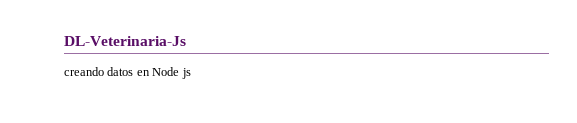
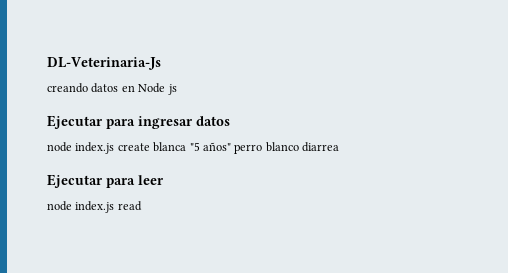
+ Ejecutar para ingresar datos
+ node index.js create blanca "5 años" perro blanco diarrea
+ Ejecutar para leer
+ node index.js read

